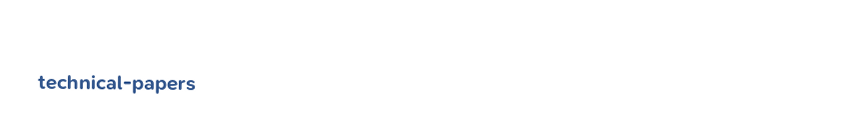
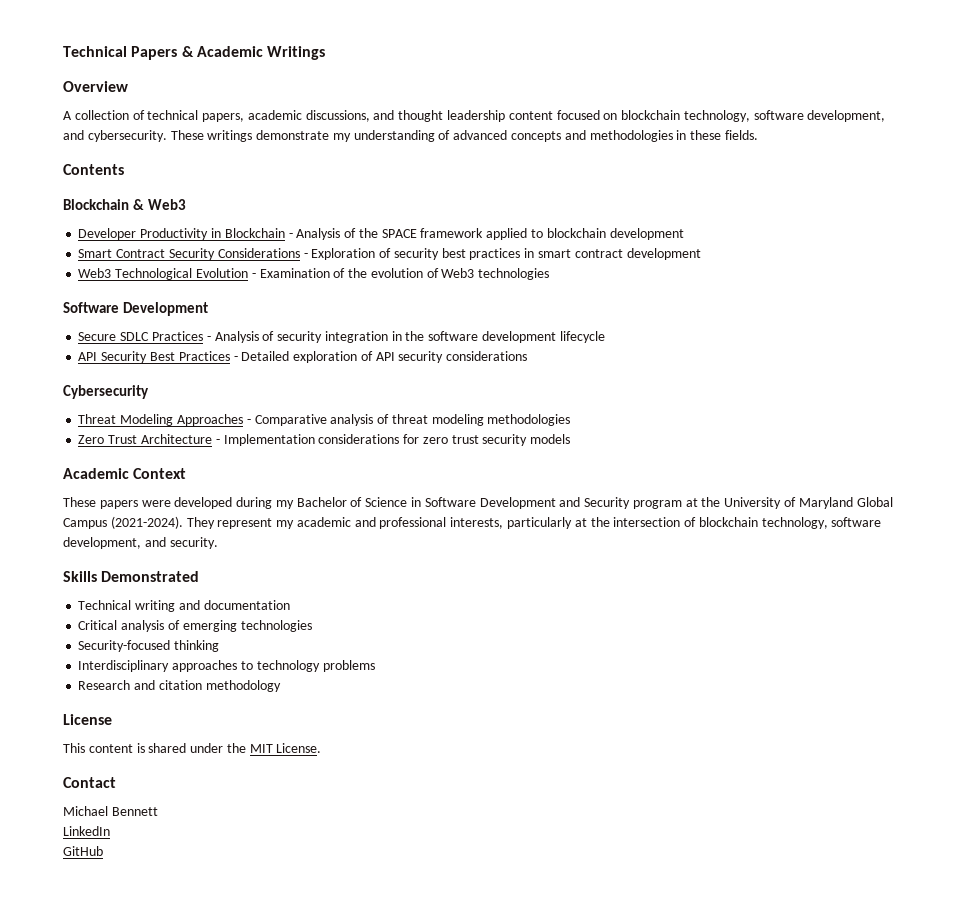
- technical-papers
+ Technical Papers & Academic Writings
+ Overview
+ A collection of technical papers, academic discussions, and thought leadership content focused on blockchain technology, software development, and cybersecurity. These writings demonstrate my understanding of advanced concepts and methodologies in these fields.
+ Contents
+ Blockchain & Web3
+ Developer Productivity in Blockchain - Analysis of the SPACE framework applied to blockchain development
+ Smart Contract Security Considerations - Exploration of security best practices in smart contract development
+ Web3 Technological Evolution - Examination of the evolution of Web3 technologies
+ Software Development
+ Secure SDLC Practices - Analysis of security integration in the software development lifecycle
+ API Security Best Practices - Detailed exploration of API security considerations
+ Cybersecurity
+ Threat Modeling Approaches - Comparative analysis of threat modeling methodologies
+ Zero Trust Architecture - Implementation considerations for zero trust security models
+ Academic Context
+ These papers were developed during my Bachelor of Science in Software Development and Security program at the University of Maryland Global Campus (2021-2024). They represent my academic and professional interests, particularly at the intersection of blockchain technology, software development, and security.
+ Skills Demonstrated
+ Technical writing and documentation
+ Critical analysis of emerging technologies
+ Security-focused thinking
+ Interdisciplinary approaches to technology problems
+ Research and citation methodology
+ License
+ This content is shared under the MIT License.
+ Contact
+ Michael Bennett
+ LinkedIn
+ GitHub

